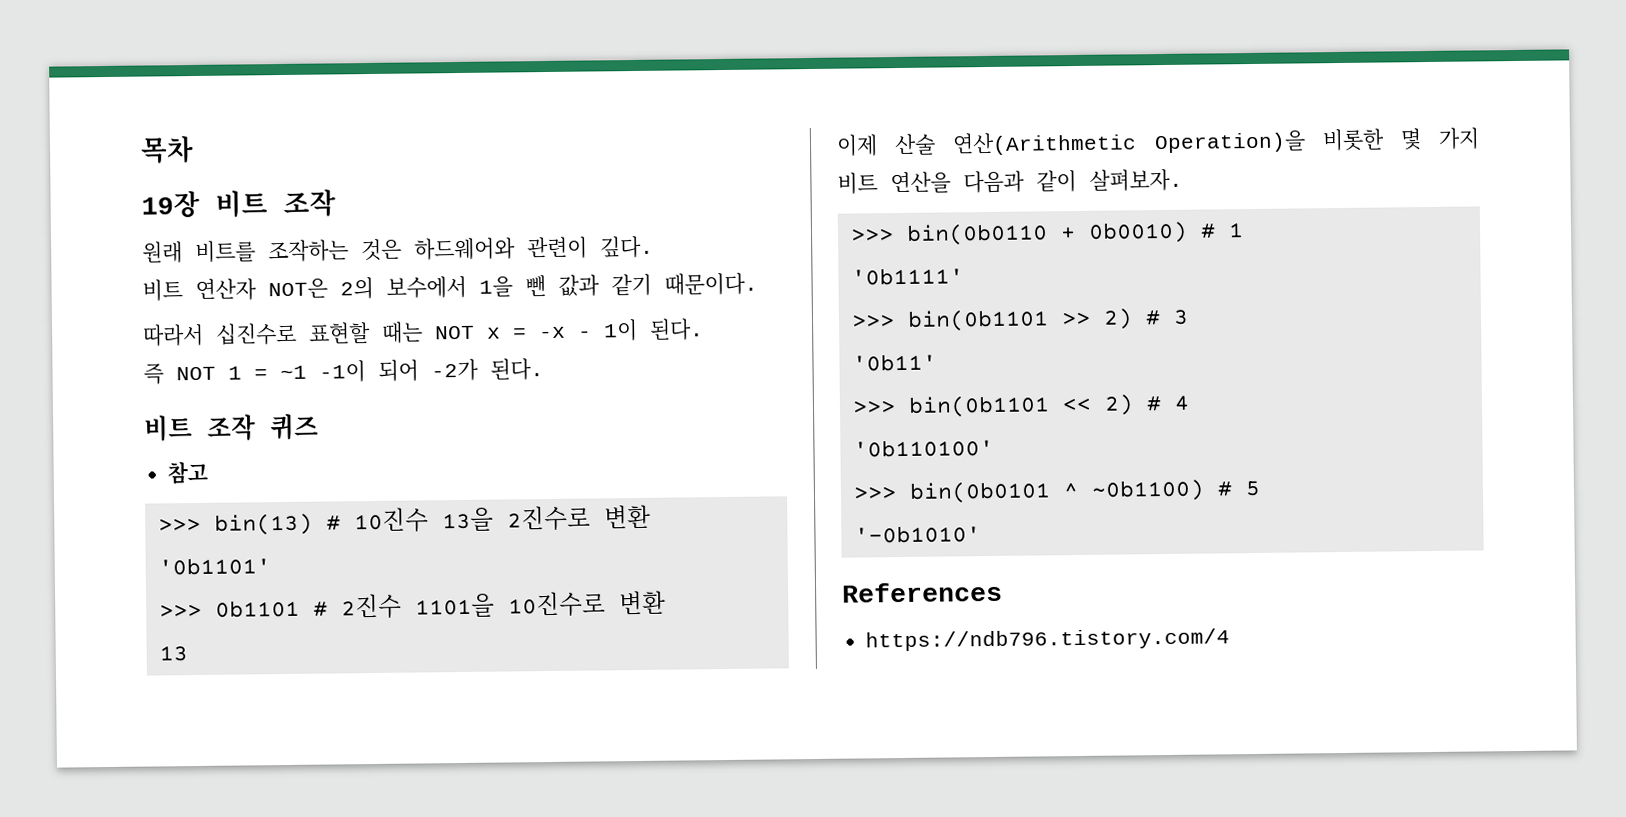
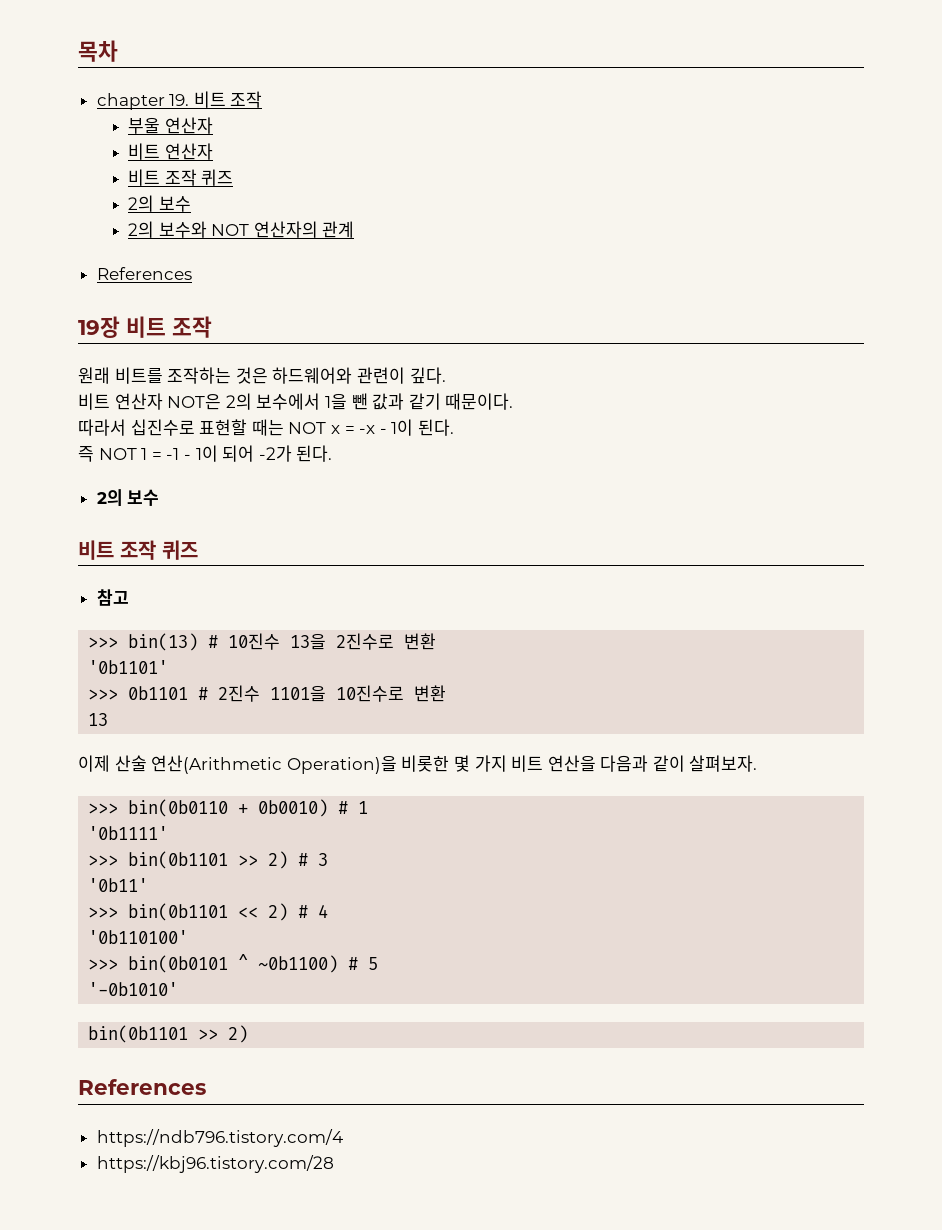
+ chapter 19. 비트 조작
+ 부울 연산자
+ 비트 연산자
+ 비트 조작 퀴즈
+ 2의 보수
+ 2의 보수와 NOT 연산자의 관계
+ References
- 즉 NOT 1 = ~1 -1이 되어 -2가 된다.
+ 즉 NOT 1 = -1 - 1이 되어 -2가 된다.
+ 2의 보수
  '-0b1010'
+ bin(0b1101 >> 2)
+ https://kbj96.tistory.com/28

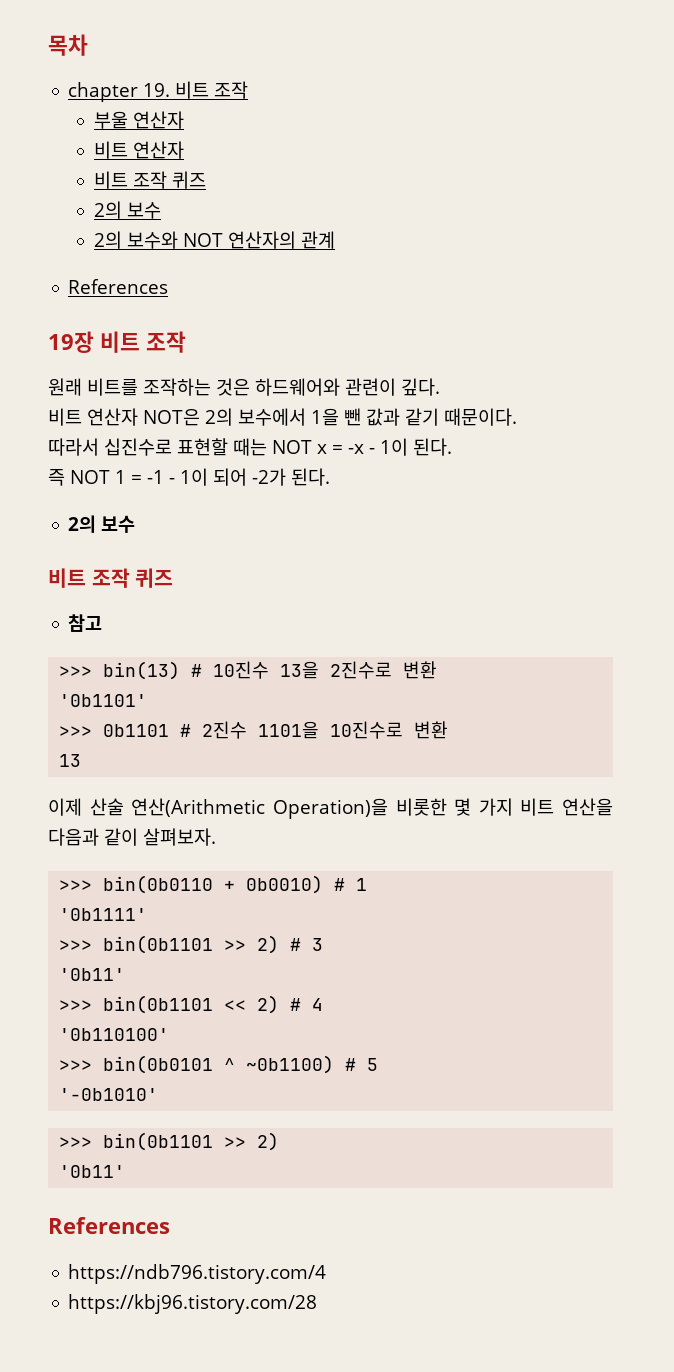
  '-0b1010'
- bin(0b1101 >> 2)
+ >>> bin(0b1101 >> 2)
+ '0b11'

